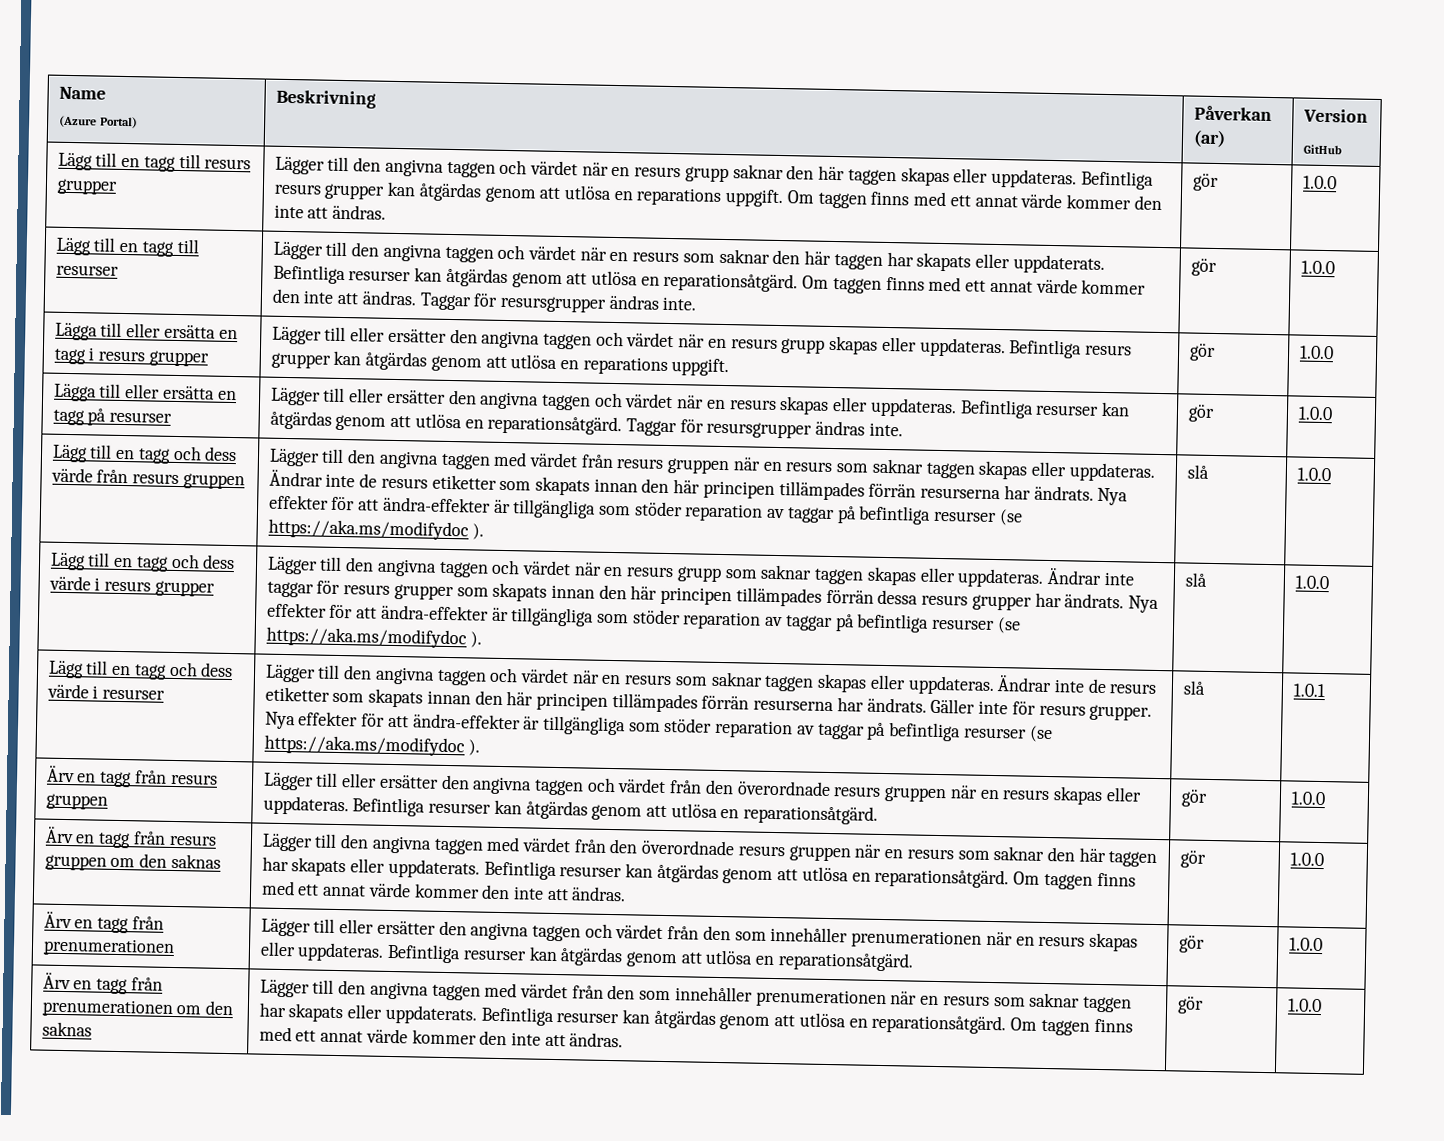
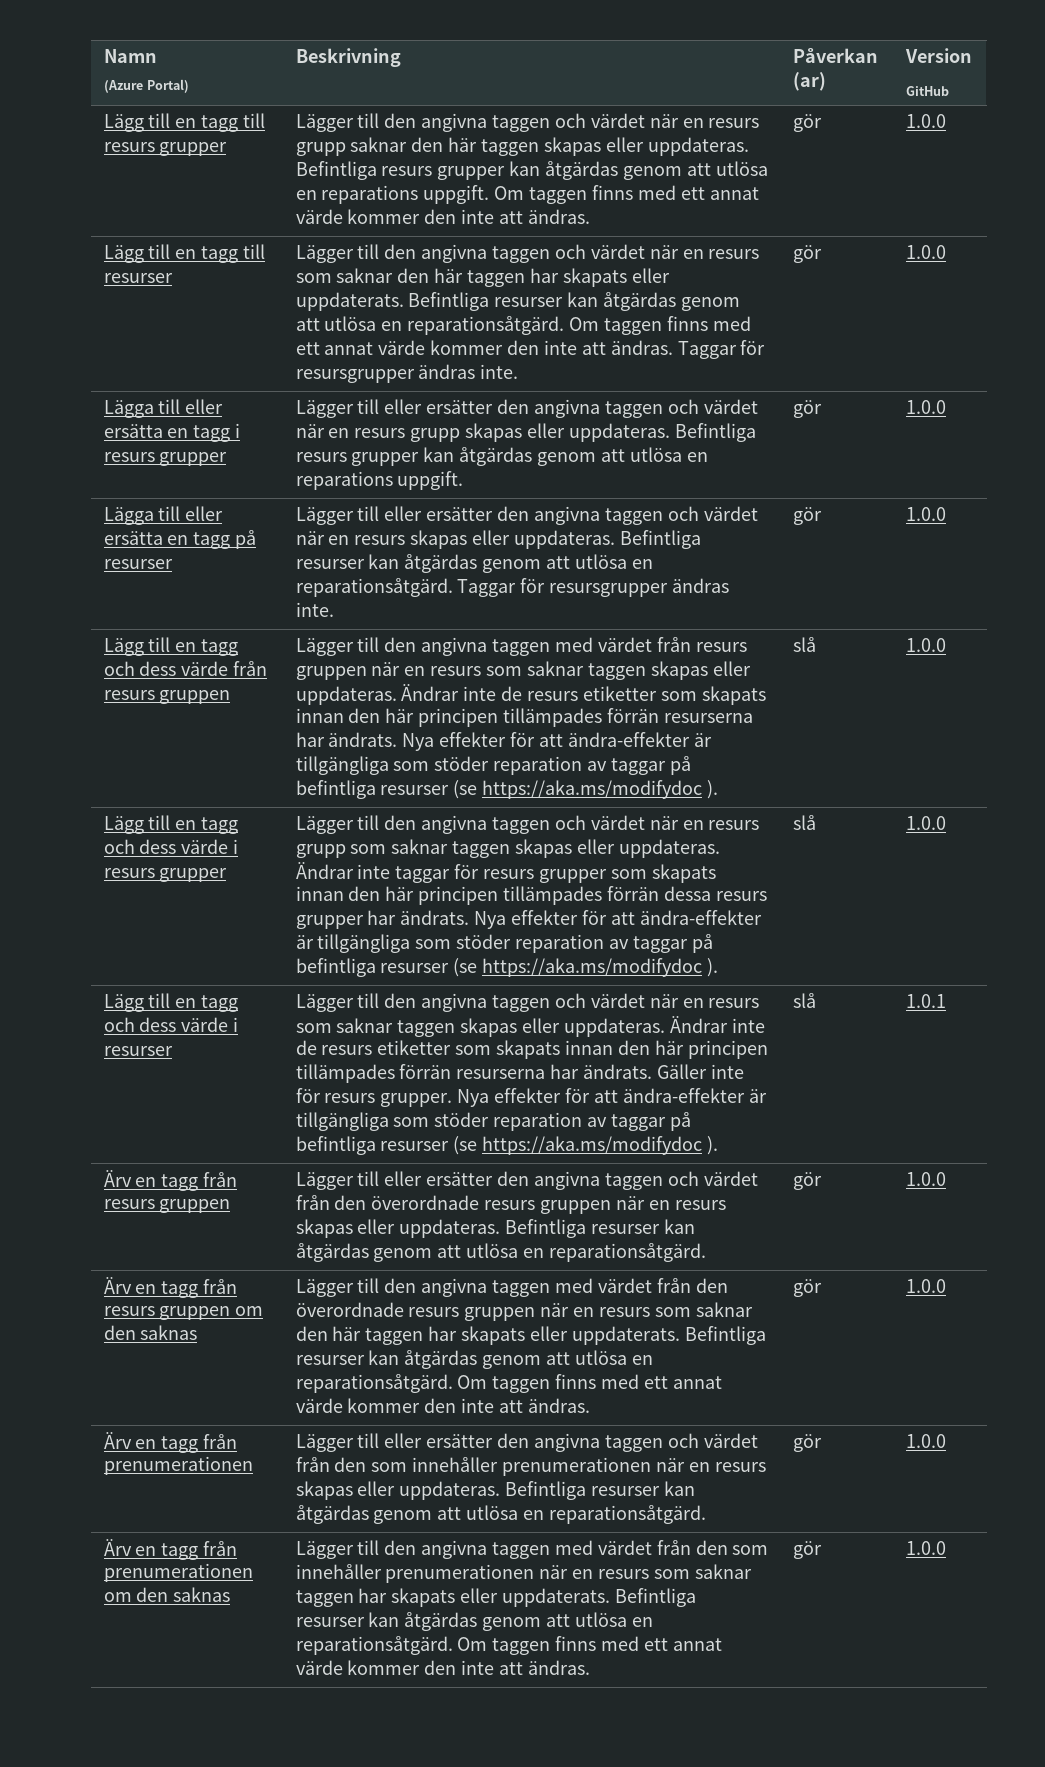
- Name
+ Namn

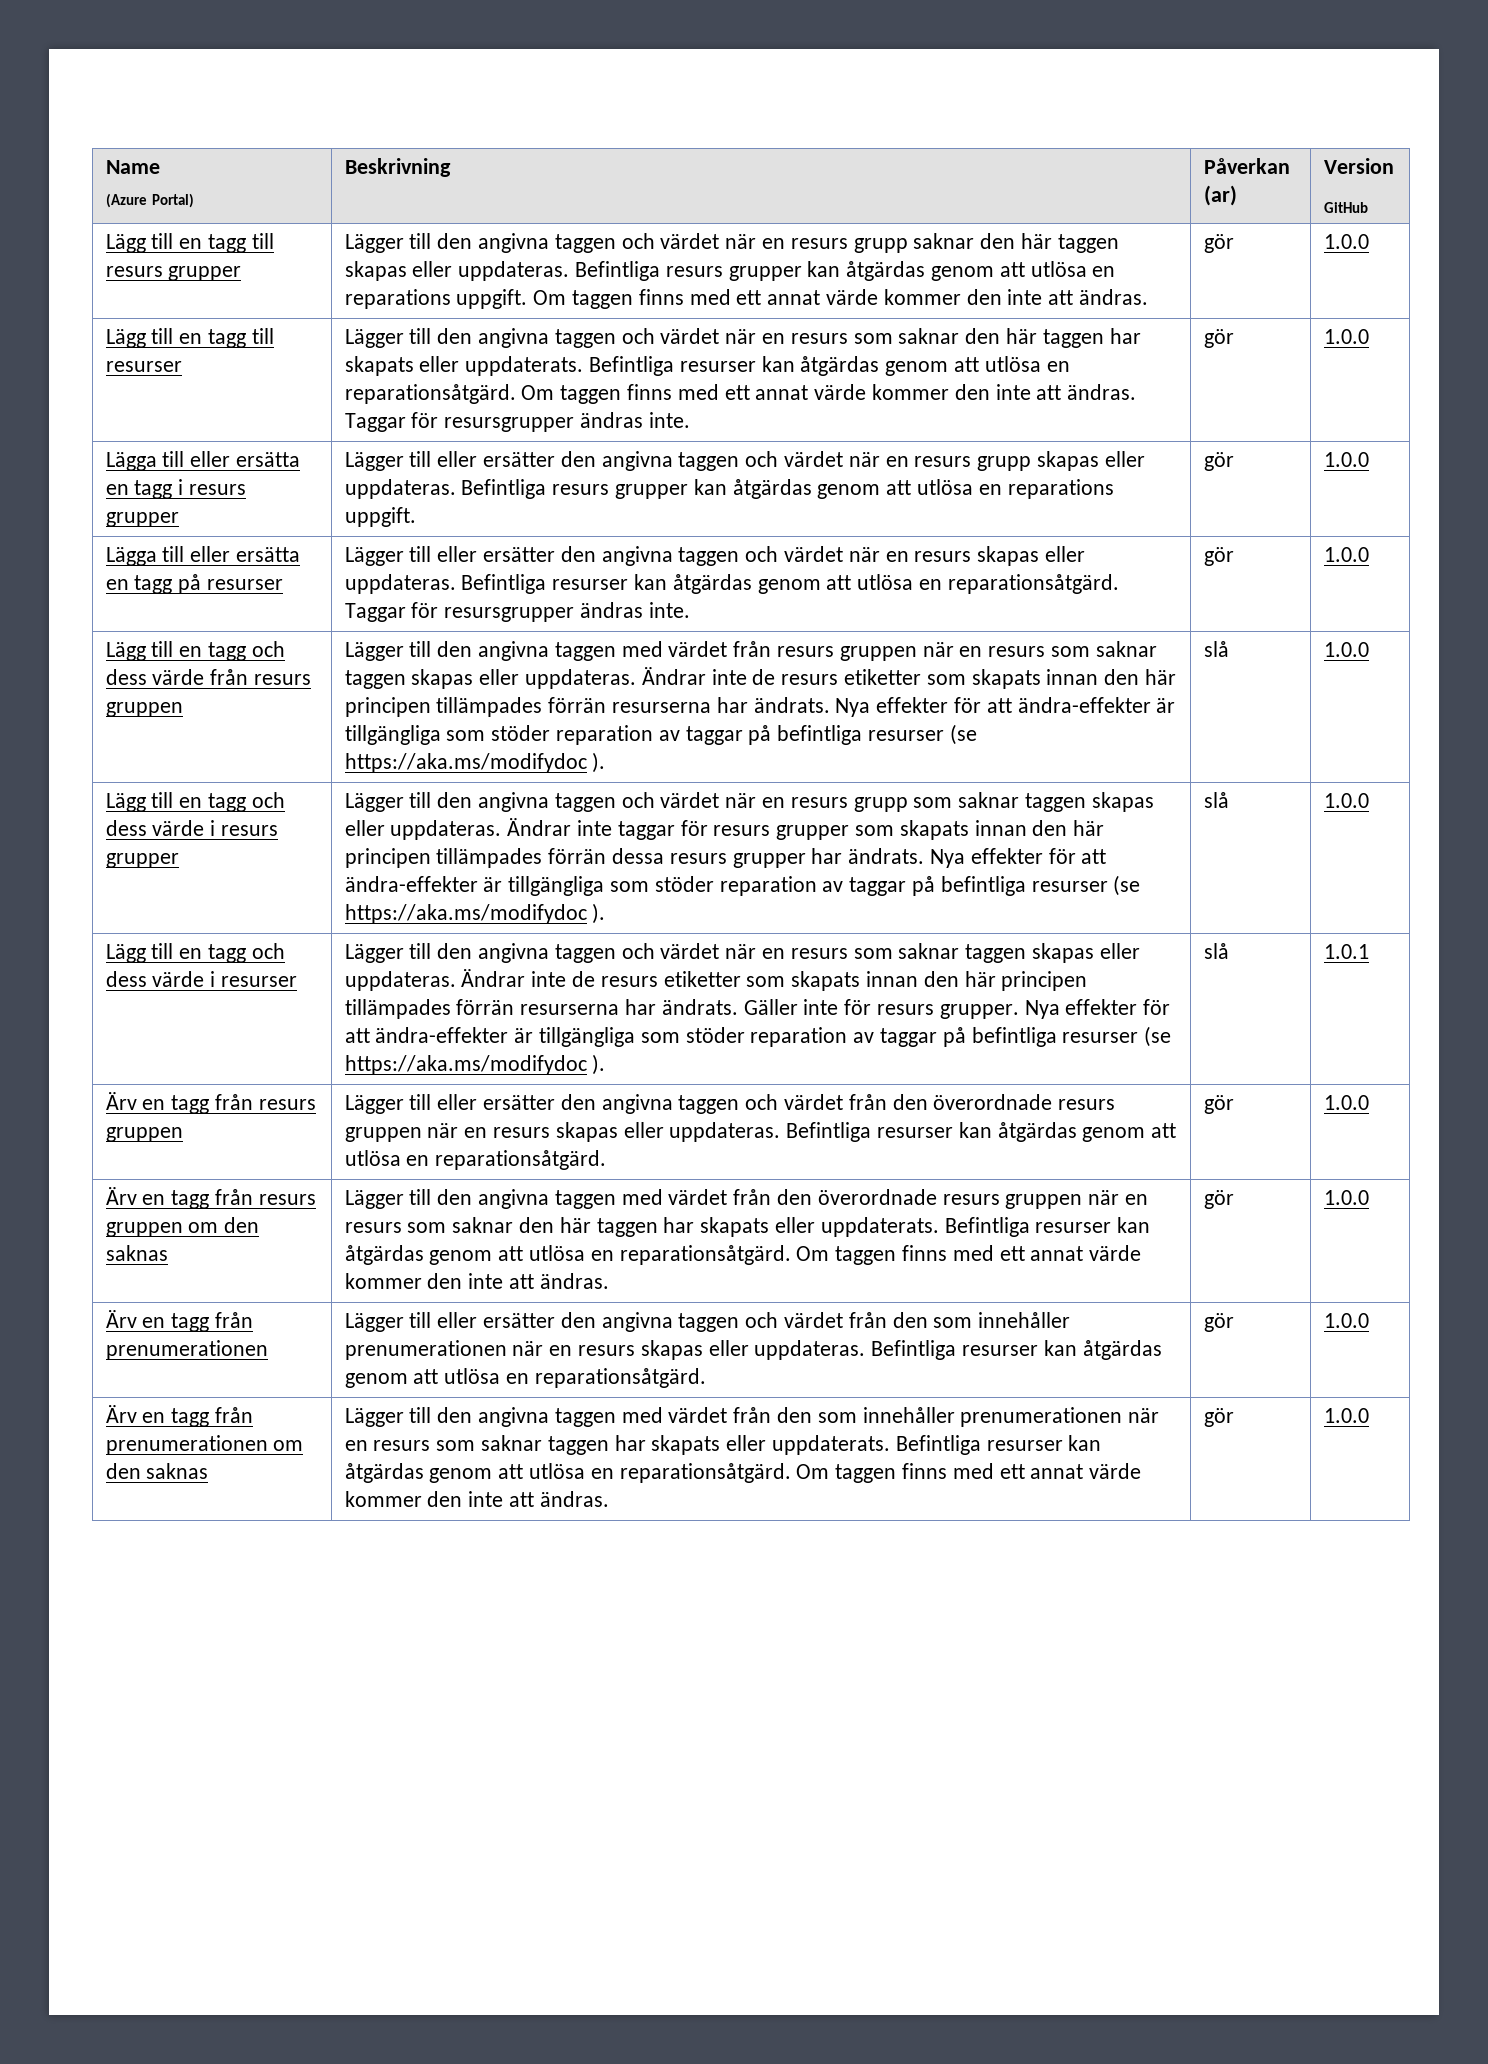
- Namn
+ Name

